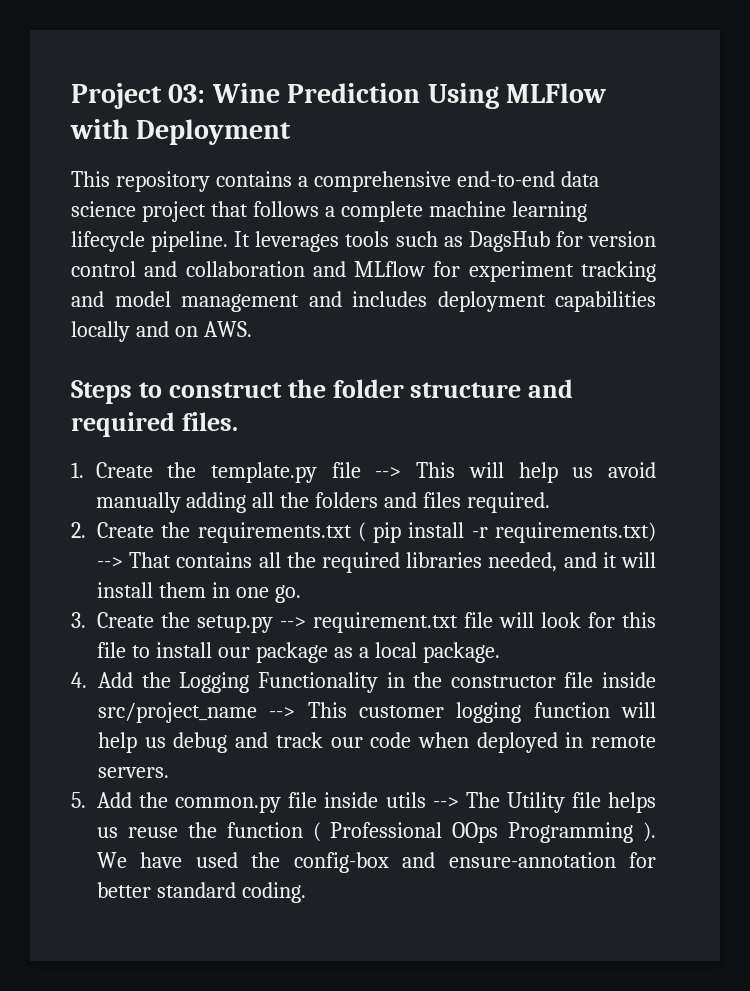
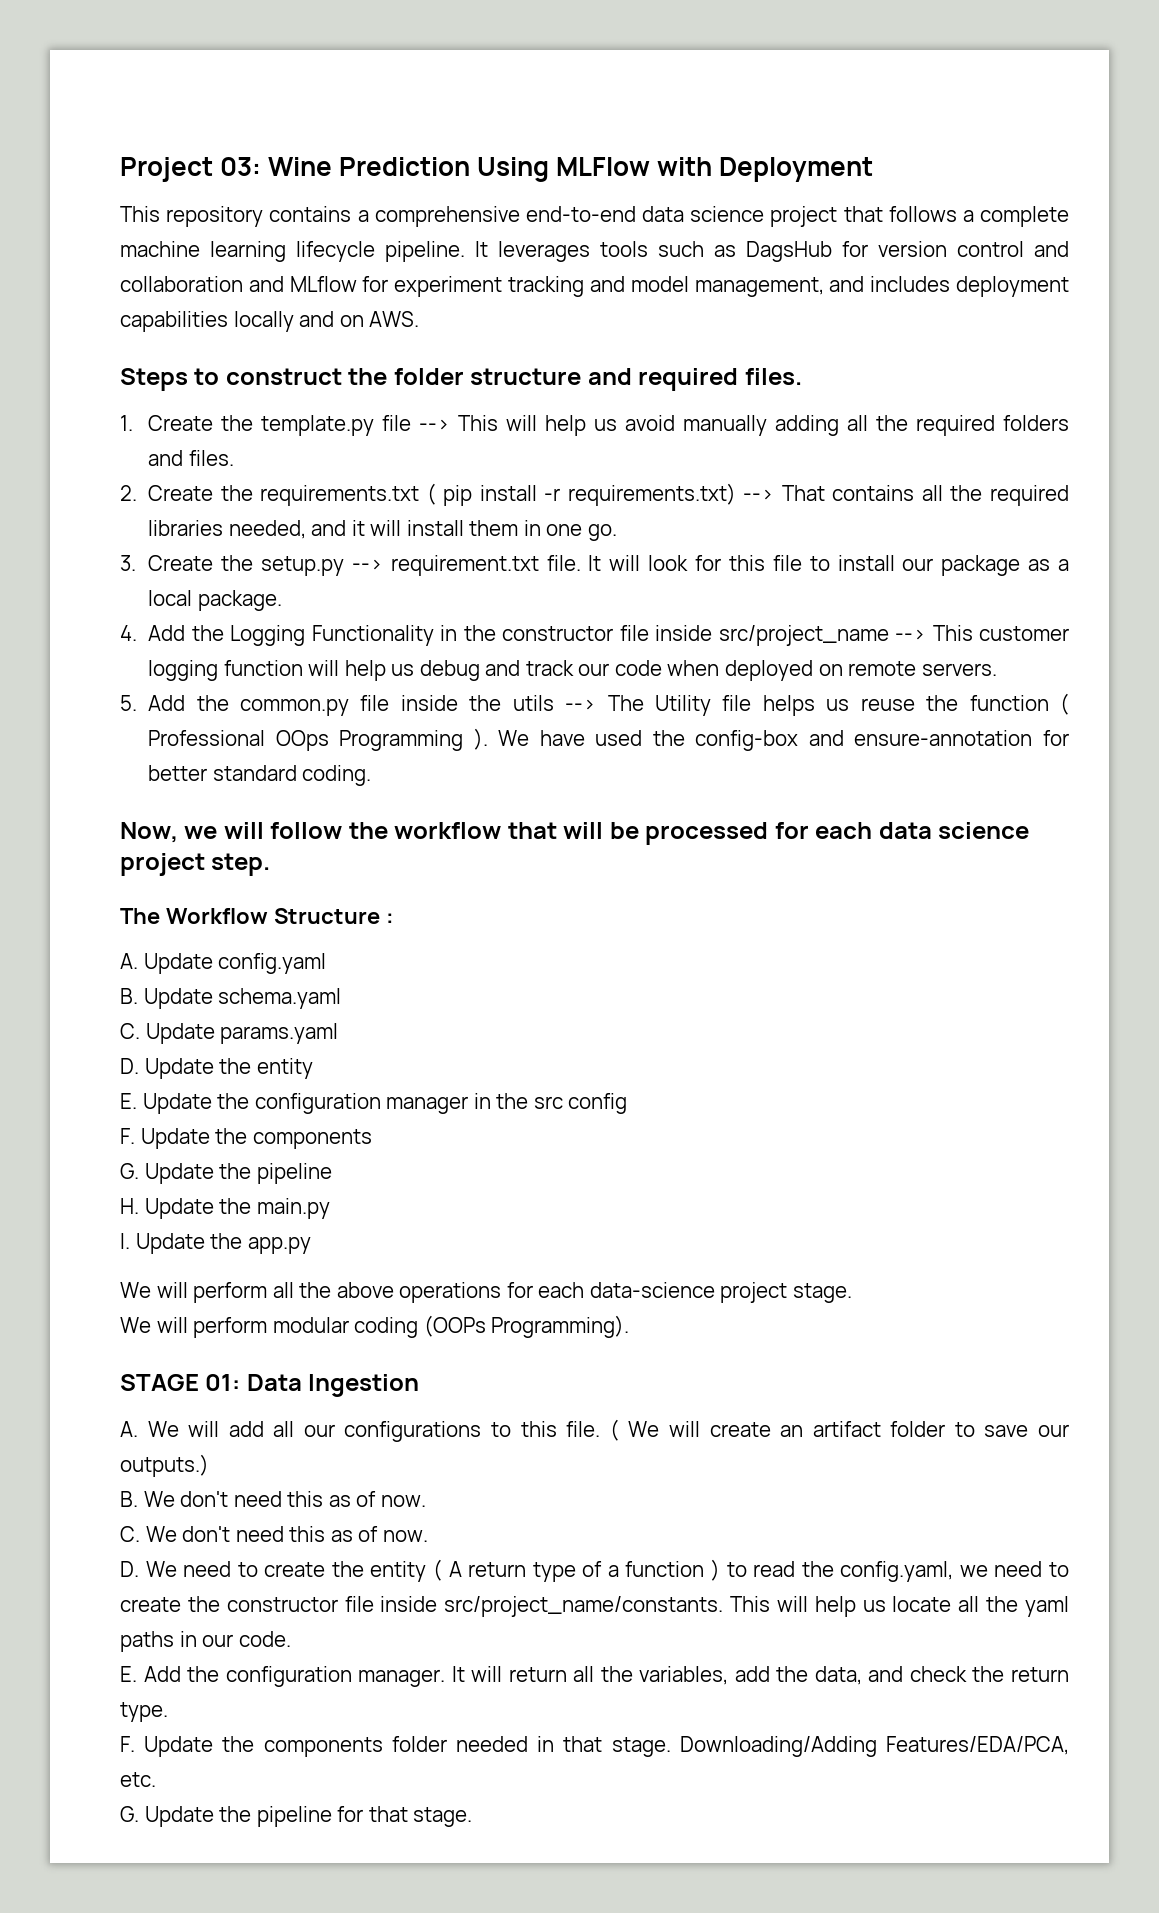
- It leverages tools such as DagsHub for version control and collaboration and MLflow for experiment tracking and model management and includes deployment capabilities locally and on AWS.
+ It leverages tools such as DagsHub for version control and collaboration and MLflow for experiment tracking and model management, and includes deployment capabilities locally and on AWS.
- 1. Create the template.py file --> This will help us avoid manually adding all the folders and files required.
+ 1. Create the template.py file --> This will help us avoid manually adding all the required folders and files.
- 3. Create the setup.py --> requirement.txt file will look for this file to install our package as a local package.
+ 3. Create the setup.py --> requirement.txt file. It will look for this file to install our package as a local package.
- 4. Add the Logging Functionality in the constructor file inside src/project_name --> This customer logging function will help us debug and track our code when deployed in remote servers.
+ 4. Add the Logging Functionality in the constructor file inside src/project_name --> This customer logging function will help us debug and track our code when deployed on remote servers.
- 5. Add the common.py file inside utils --> The Utility file helps us reuse the function ( Professional OOps Programming ).
+ 5. Add the common.py file inside the utils --> The Utility file helps us reuse the function ( Professional OOps Programming ).
+ Now, we will follow the workflow that will be processed for each data science project step.
+ The Workflow Structure :
+ A. Update config.yaml
+ B. Update schema.yaml
+ C. Update params.yaml
+ D. Update the entity
+ E. Update the configuration manager in the src config
+ F. Update the components
+ G. Update the pipeline
+ H. Update the main.py
+ I. Update the app.py
+ We will perform all the above operations for each data-science project stage.
+ We will perform modular coding (OOPs Programming).
+ STAGE 01: Data Ingestion
+ A. We will add all our configurations to this file. ( We will create an artifact folder to save our outputs.)
+ B. We don't need this as of now.
+ C. We don't need this as of now.
+ D. We need to create the entity ( A return type of a function ) to read the config.yaml, we need to create the constructor file inside src/project_name/constants. This will help us locate all the yaml paths in our code.
+ E. Add the configuration manager. It will return all the variables, add the data, and check the return type.
+ F. Update the components folder needed in that stage. Downloading/Adding Features/EDA/PCA, etc.
+ G. Update the pipeline for that stage.

